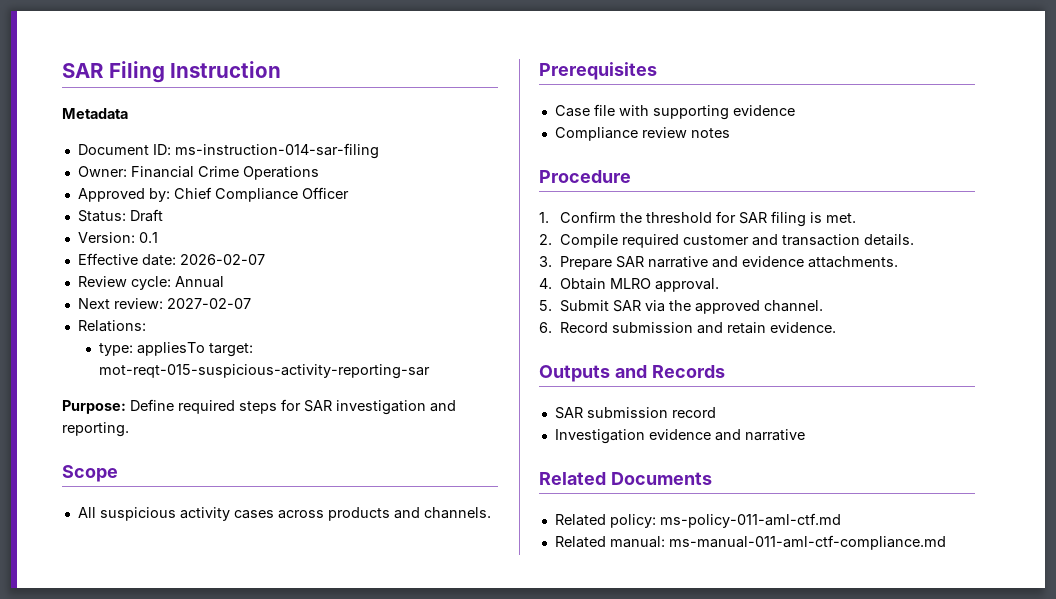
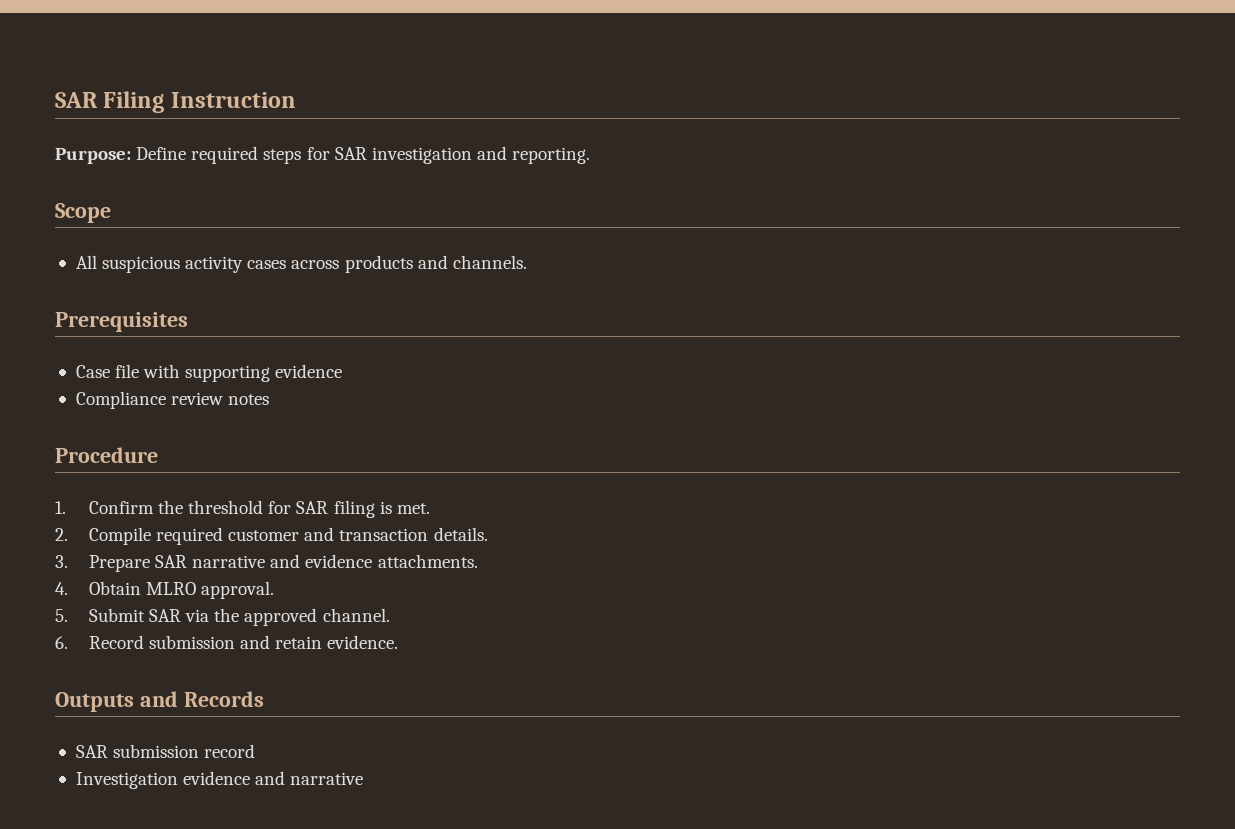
- Metadata
- Document ID: ms-instruction-014-sar-filing
- Owner: Financial Crime Operations
- Approved by: Chief Compliance Officer
- Status: Draft
- Version: 0.1
- Effective date: 2026-02-07
- Review cycle: Annual
- Next review: 2027-02-07
- Relations:
- type: appliesTo target: mot-reqt-015-suspicious-activity-reporting-sar
- Related Documents
- Related policy: ms-policy-011-aml-ctf.md
- Related manual: ms-manual-011-aml-ctf-compliance.md

